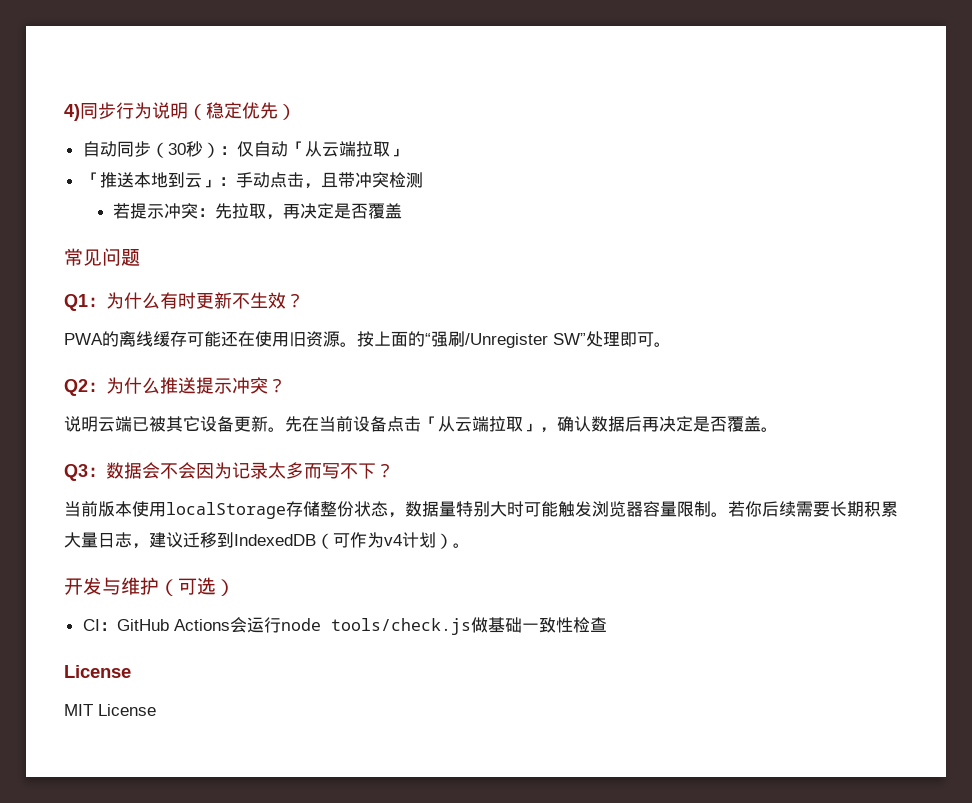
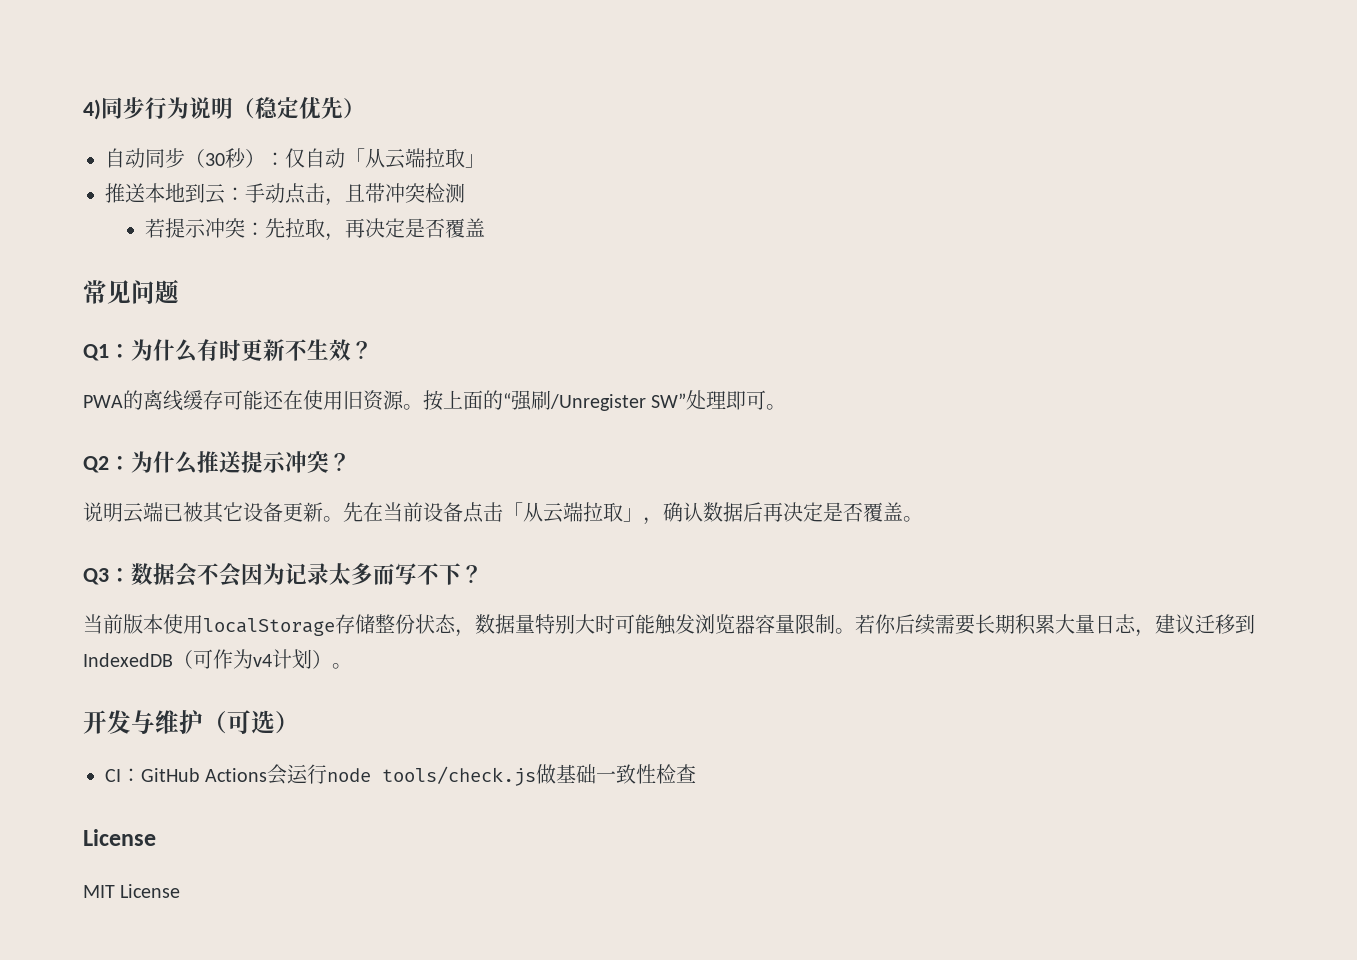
- 「推送本地到云」：手动点击，且带冲突检测
+ 推送本地到云：手动点击，且带冲突检测

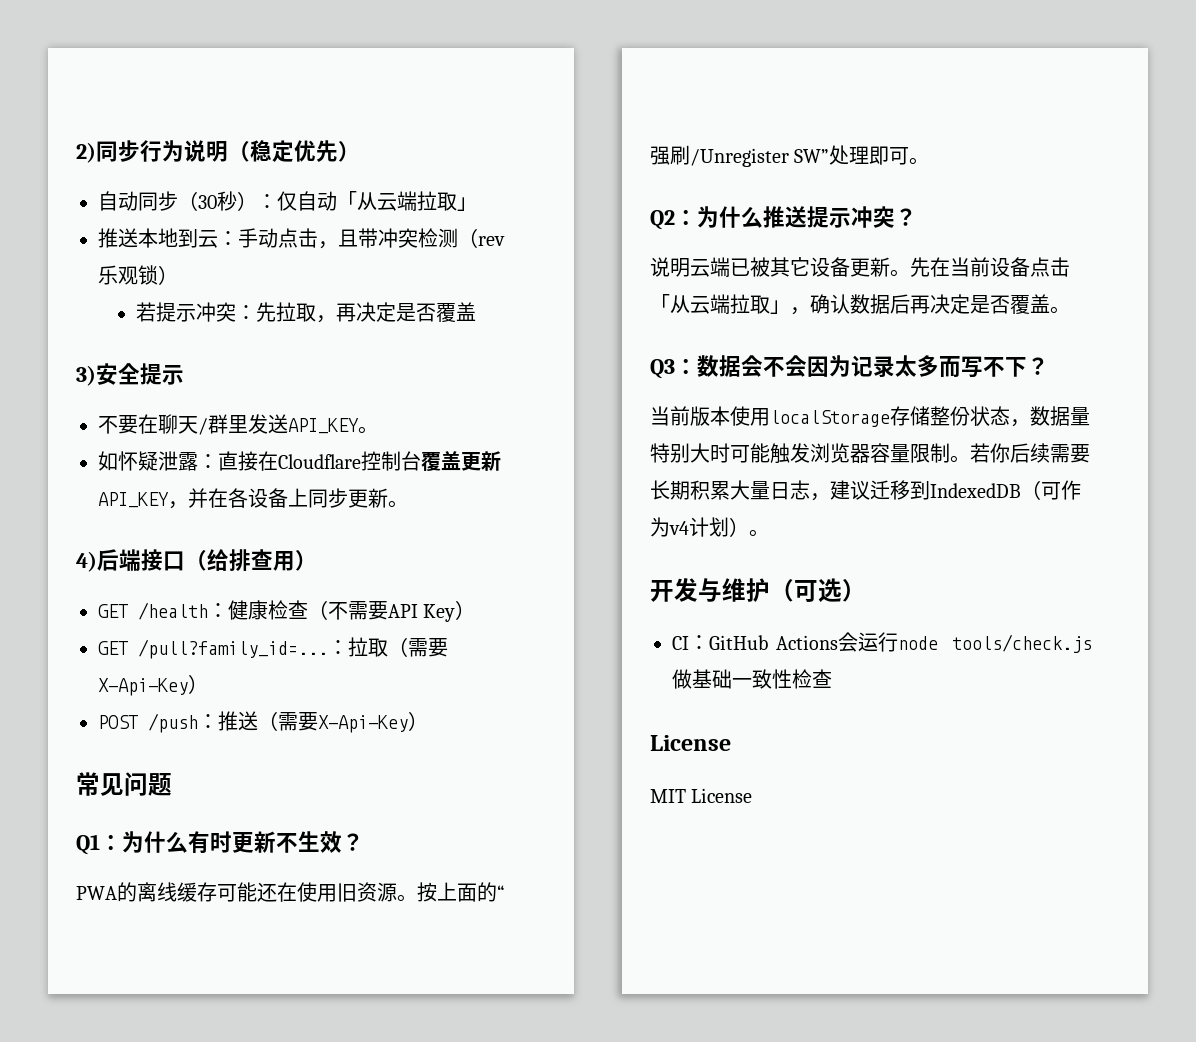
- 4)同步行为说明（稳定优先）
+ 2)同步行为说明（稳定优先）
- 推送本地到云：手动点击，且带冲突检测
+ 推送本地到云：手动点击，且带冲突检测（rev乐观锁）
+ 3)安全提示
+ 不要在聊天/群里发送API_KEY。
+ 如怀疑泄露：直接在Cloudflare控制台覆盖更新API_KEY，并在各设备上同步更新。
+ 4)后端接口（给排查用）
+ GET /health：健康检查（不需要API Key）
+ GET /pull?family_id=...：拉取（需要X-Api-Key）
+ POST /push：推送（需要X-Api-Key）

